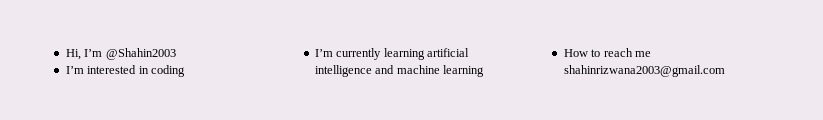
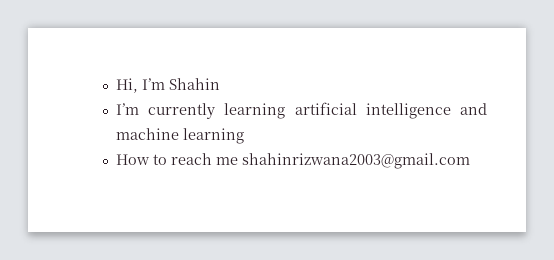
- Hi, I’m @Shahin2003
- I’m interested in coding
+ Hi, I’m Shahin

